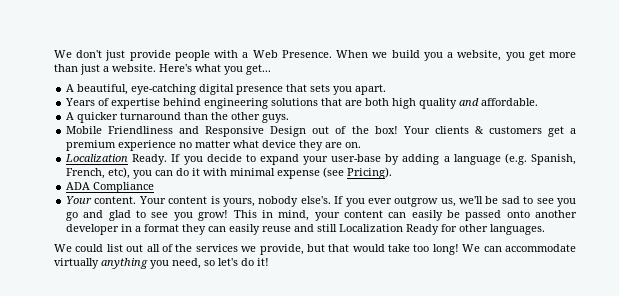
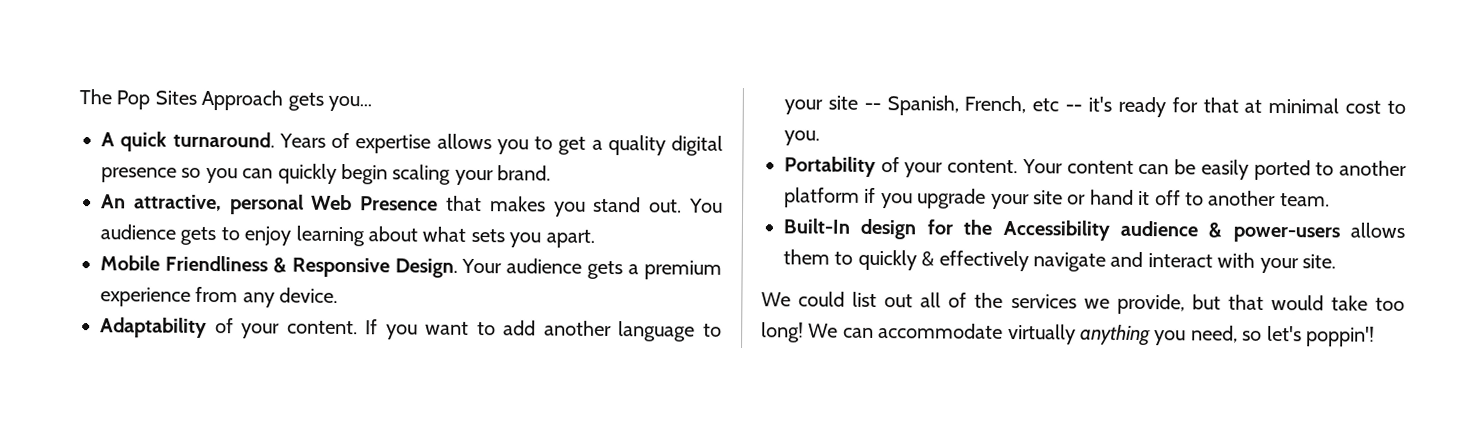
- We don't just provide people with a Web Presence. When we build you a website, you get more than just a website. Here's what you get...
- A beautiful, eye-catching digital presence that sets you apart.
- Years of expertise behind engineering solutions that are both high quality and affordable.
- A quicker turnaround than the other guys.
- Mobile Friendliness and Responsive Design out of the box! Your clients & customers get a premium experience no matter what device they are on.
- Localization Ready. If you decide to expand your user-base by adding a language (e.g. Spanish, French, etc), you can do it with minimal expense (see Pricing).
- ADA Compliance
- Your content. Your content is yours, nobody else's. If you ever outgrow us, we'll be sad to see you go and glad to see you grow! This in mind, your content can easily be passed onto another developer in a format they can easily reuse and still Localization Ready for other languages.
+ The Pop Sites Approach gets you...
+ A quick turnaround. Years of expertise allows you to get a quality digital presence so you can quickly begin scaling your brand.
+ An attractive, personal Web Presence that makes you stand out. You audience gets to enjoy learning about what sets you apart.
+ Mobile Friendliness & Responsive Design. Your audience gets a premium experience from any device.
+ Adaptability of your content. If you want to add another language to your site -- Spanish, French, etc -- it's ready for that at minimal cost to you.
+ Portability of your content. Your content can be easily ported to another platform if you upgrade your site or hand it off to another team.
+ Built-In design for the Accessibility audience & power-users allows them to quickly & effectively navigate and interact with your site.
- We can accommodate virtually anything you need, so let's do it!
+ We can accommodate virtually anything you need, so let's poppin'!

